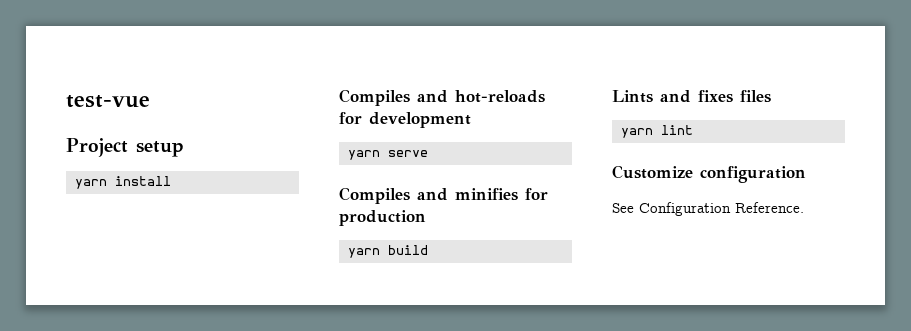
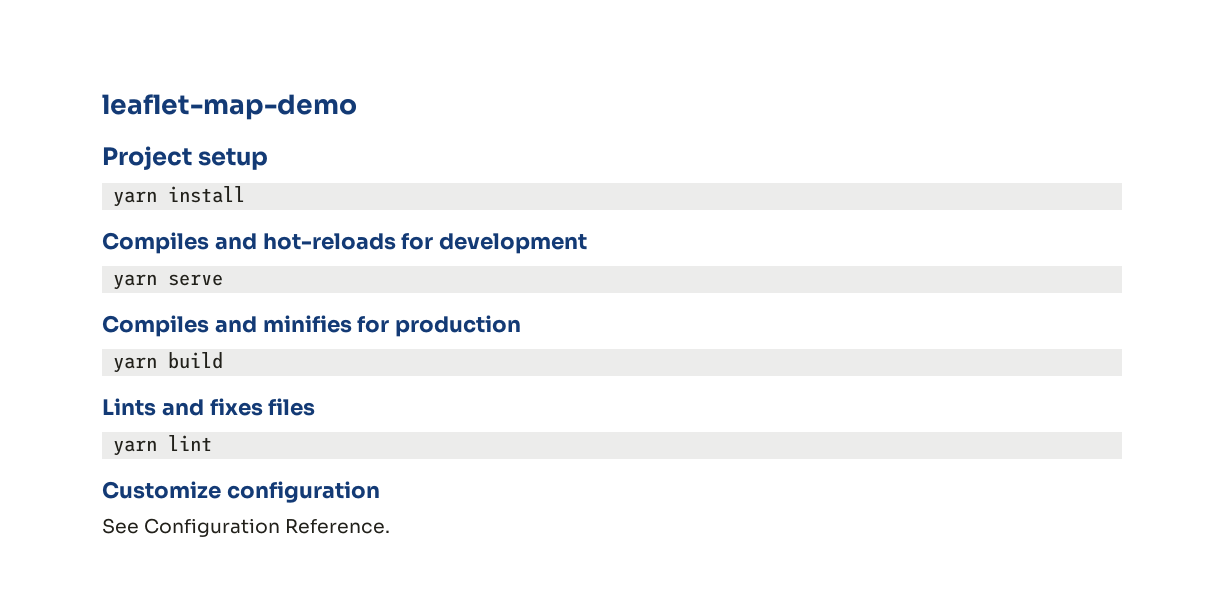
- test-vue
+ leaflet-map-demo

